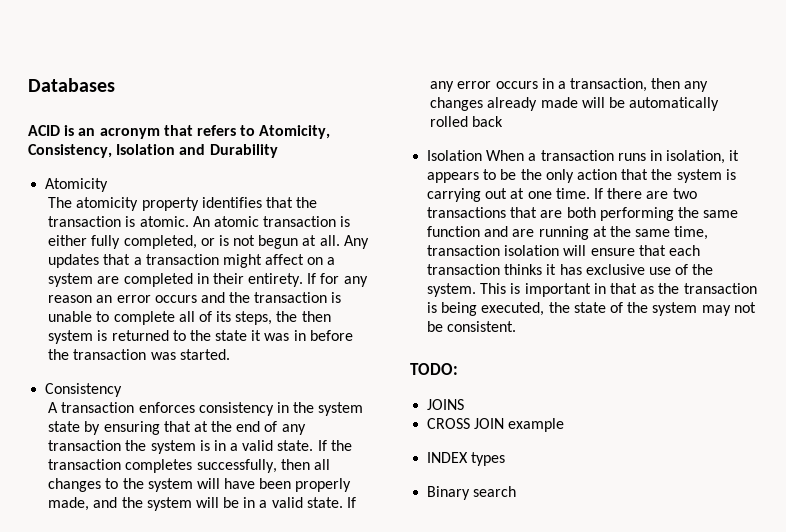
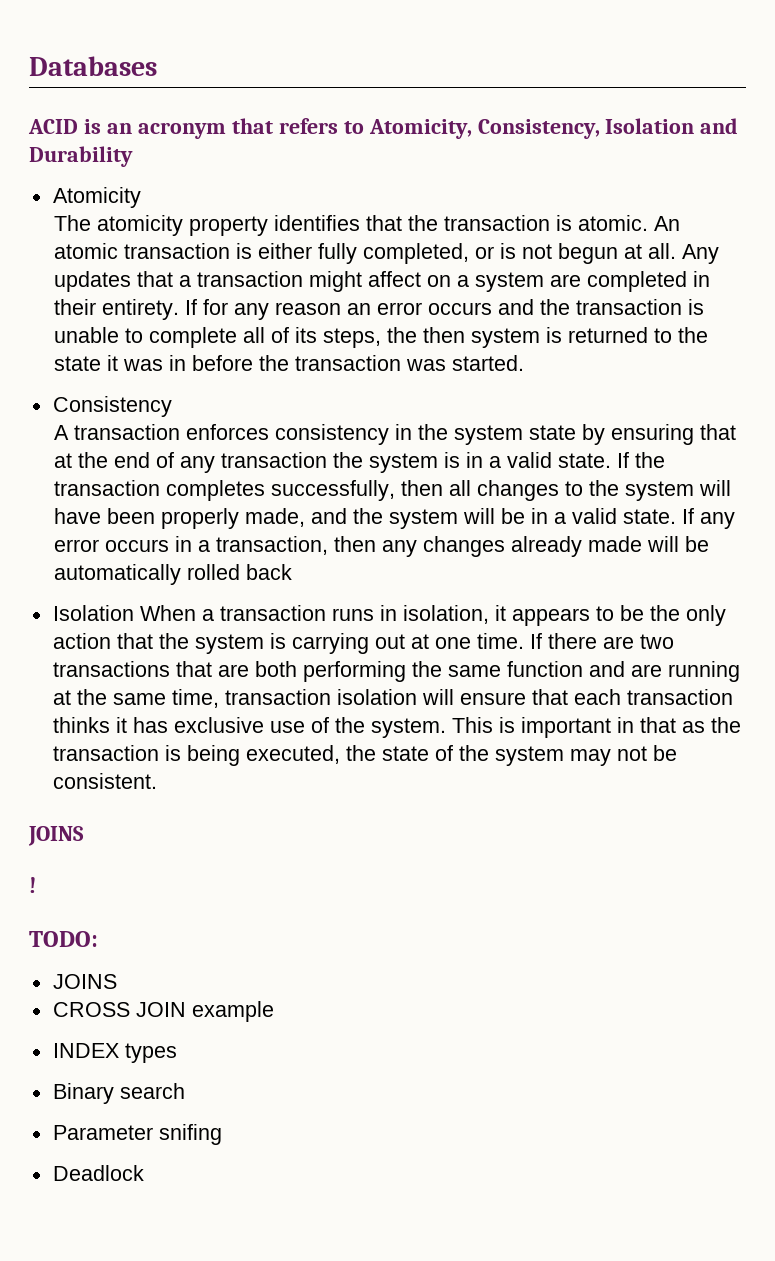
  This is important in that as the transaction is being executed, the state of the system may not be consistent.
+ JOINS
+ !
+ Parameter snifing
+ Deadlock

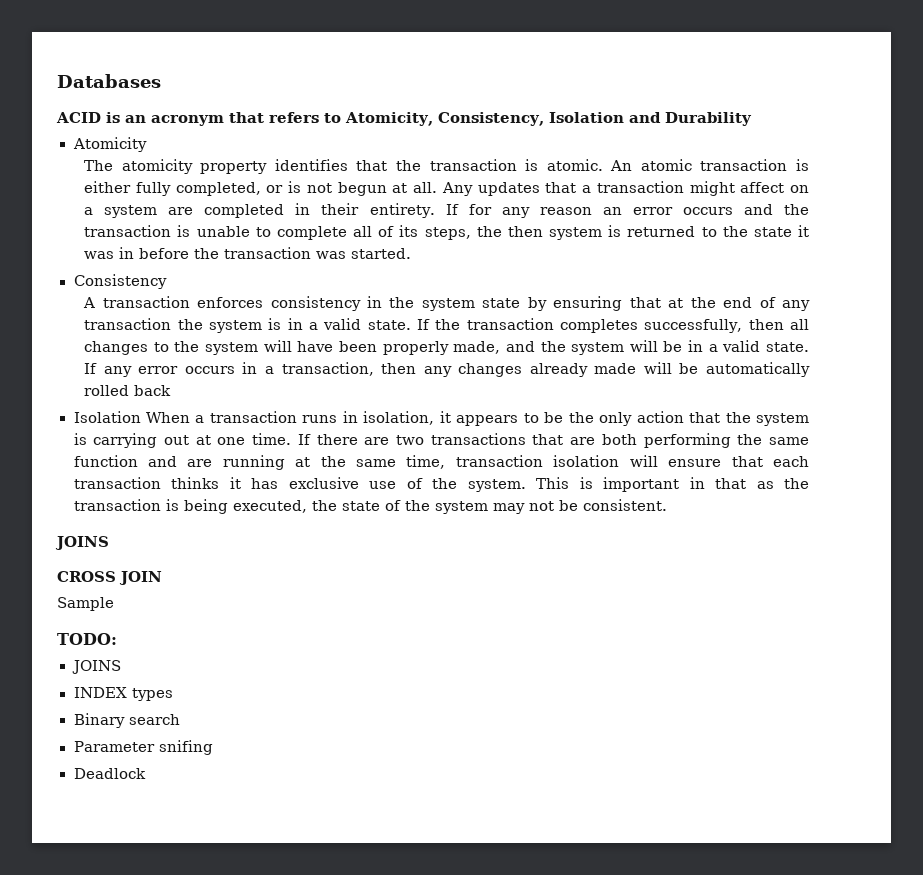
- !
+ CROSS JOIN
+ Sample
- CROSS JOIN example

